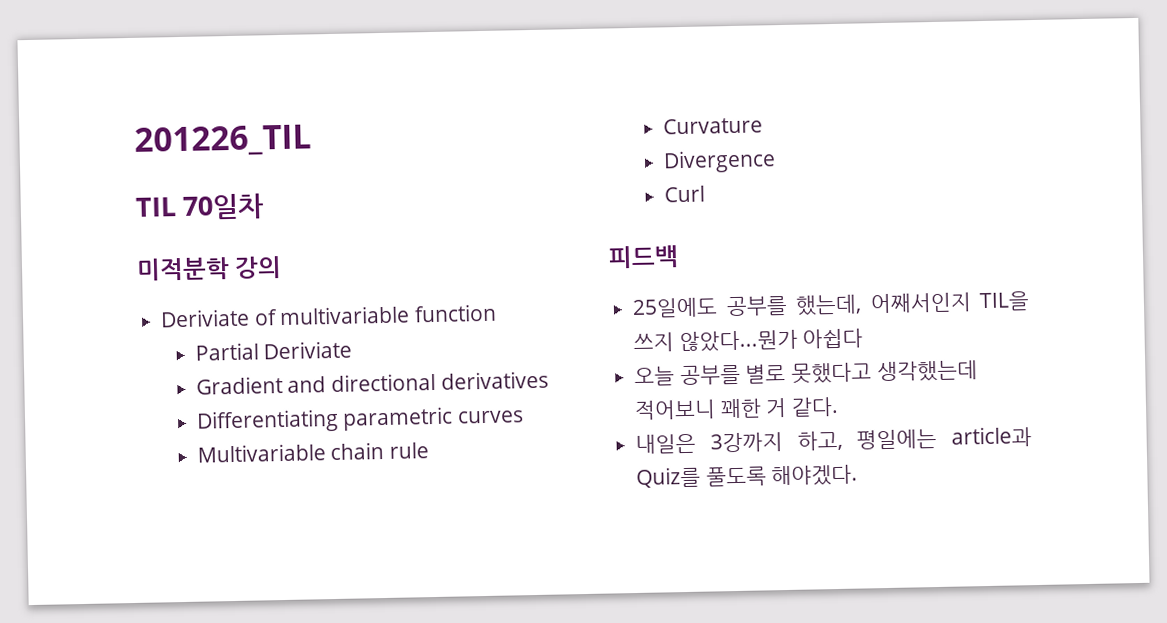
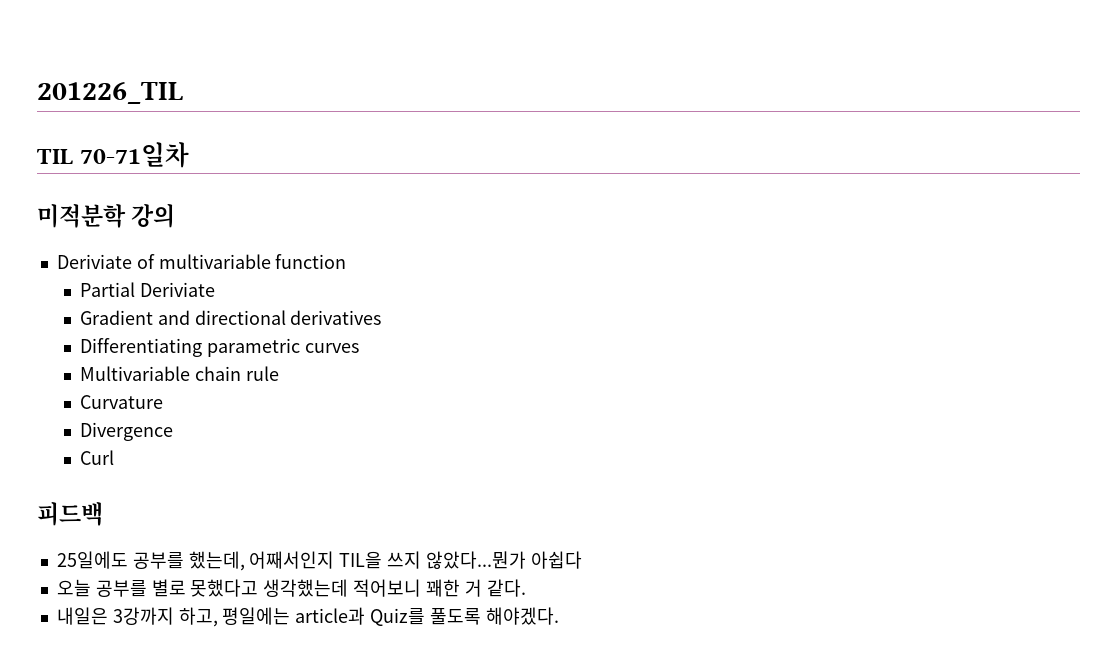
- TIL 70일차
+ TIL 70-71일차

